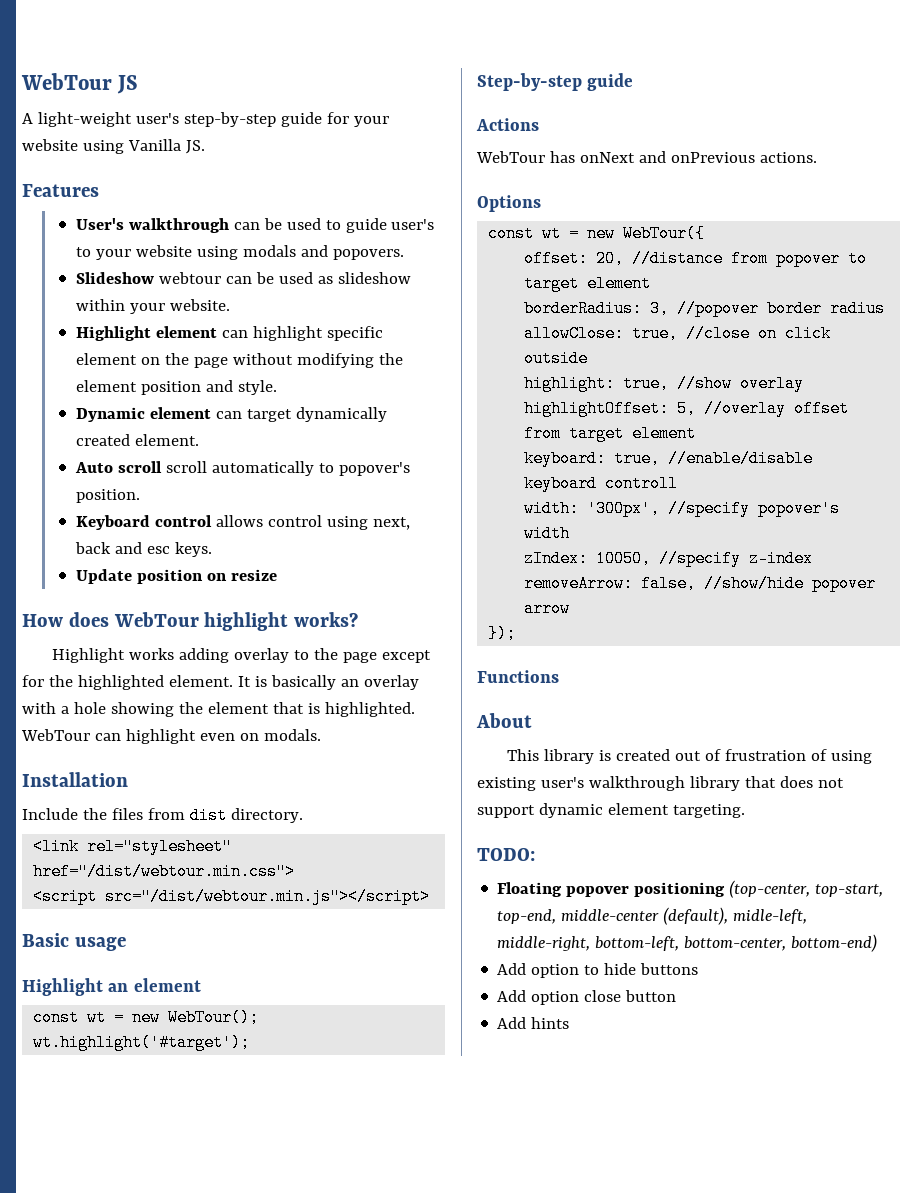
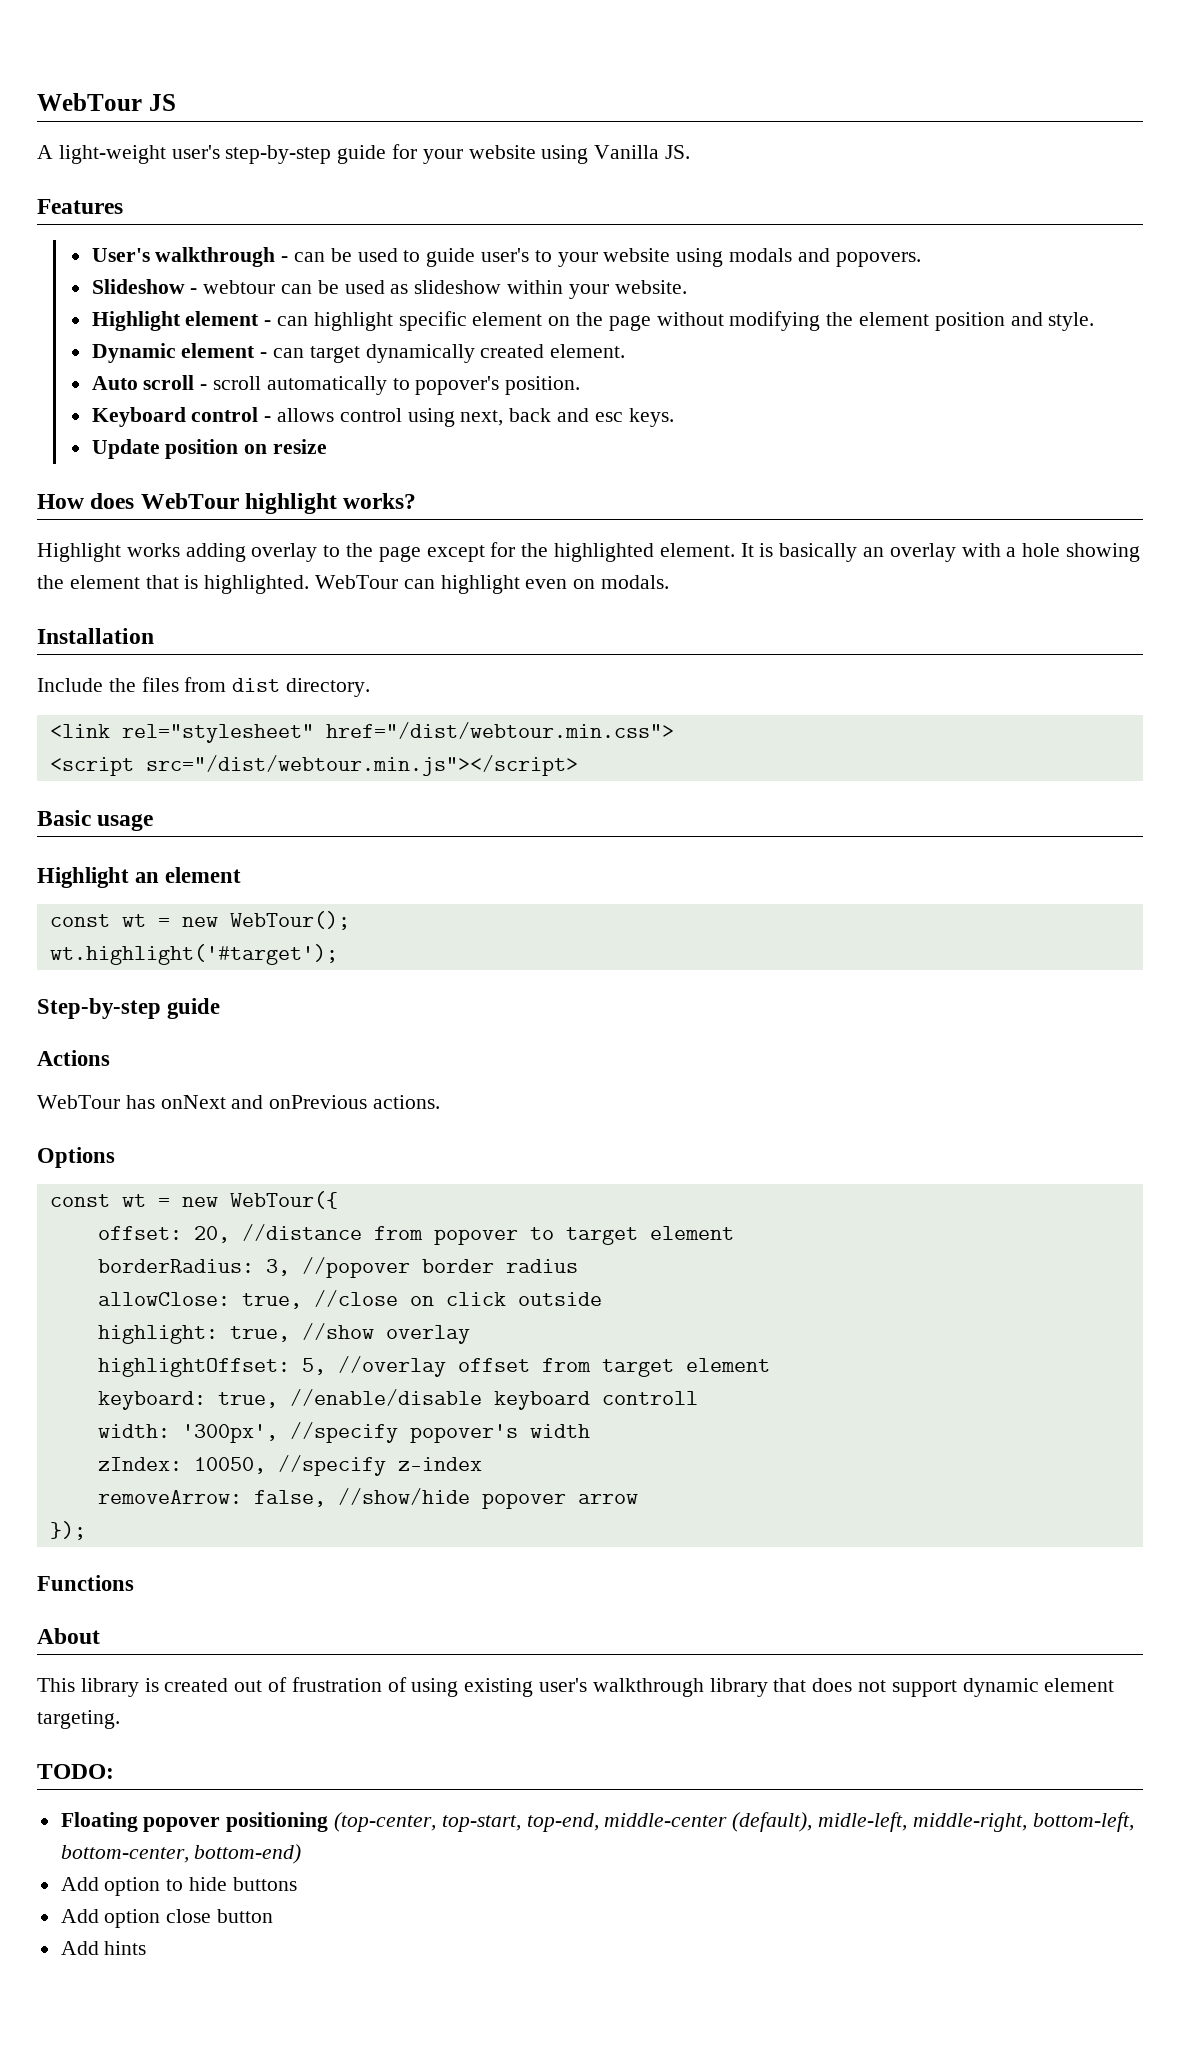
- User's walkthrough can be used to guide user's to your website using modals and popovers.
+ User's walkthrough - can be used to guide user's to your website using modals and popovers.
- Slideshow webtour can be used as slideshow within your website.
+ Slideshow - webtour can be used as slideshow within your website.
- Highlight element can highlight specific element on the page without modifying the element position and style.
+ Highlight element - can highlight specific element on the page without modifying the element position and style.
- Dynamic element can target dynamically created element.
+ Dynamic element - can target dynamically created element.
- Auto scroll scroll automatically to popover's position.
+ Auto scroll - scroll automatically to popover's position.
- Keyboard control allows control using next, back and esc keys.
+ Keyboard control - allows control using next, back and esc keys.

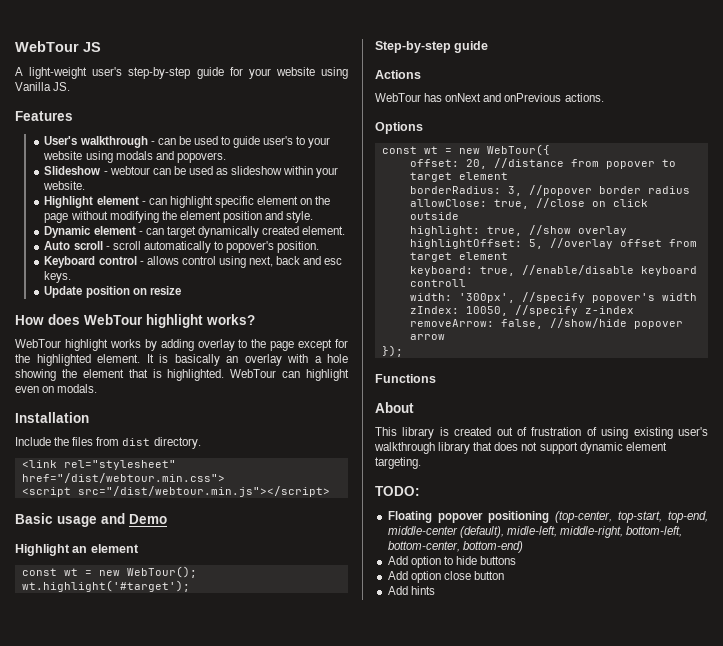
- Highlight works adding overlay to the page except for the highlighted element.
+ WebTour highlight works by adding overlay to the page except for the highlighted element.
- Basic usage
+ Basic usage and Demo

